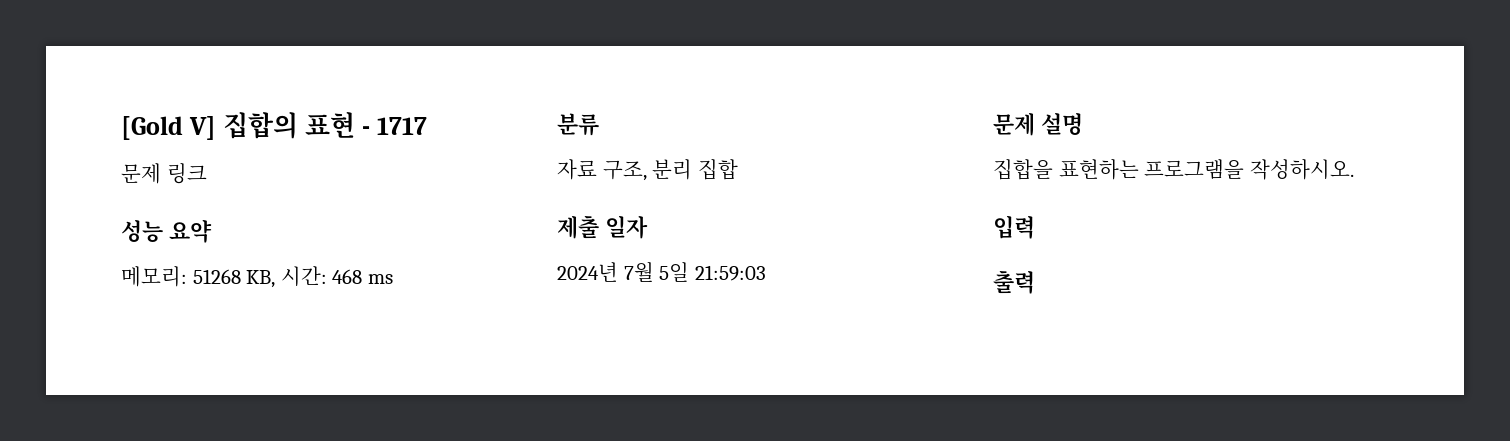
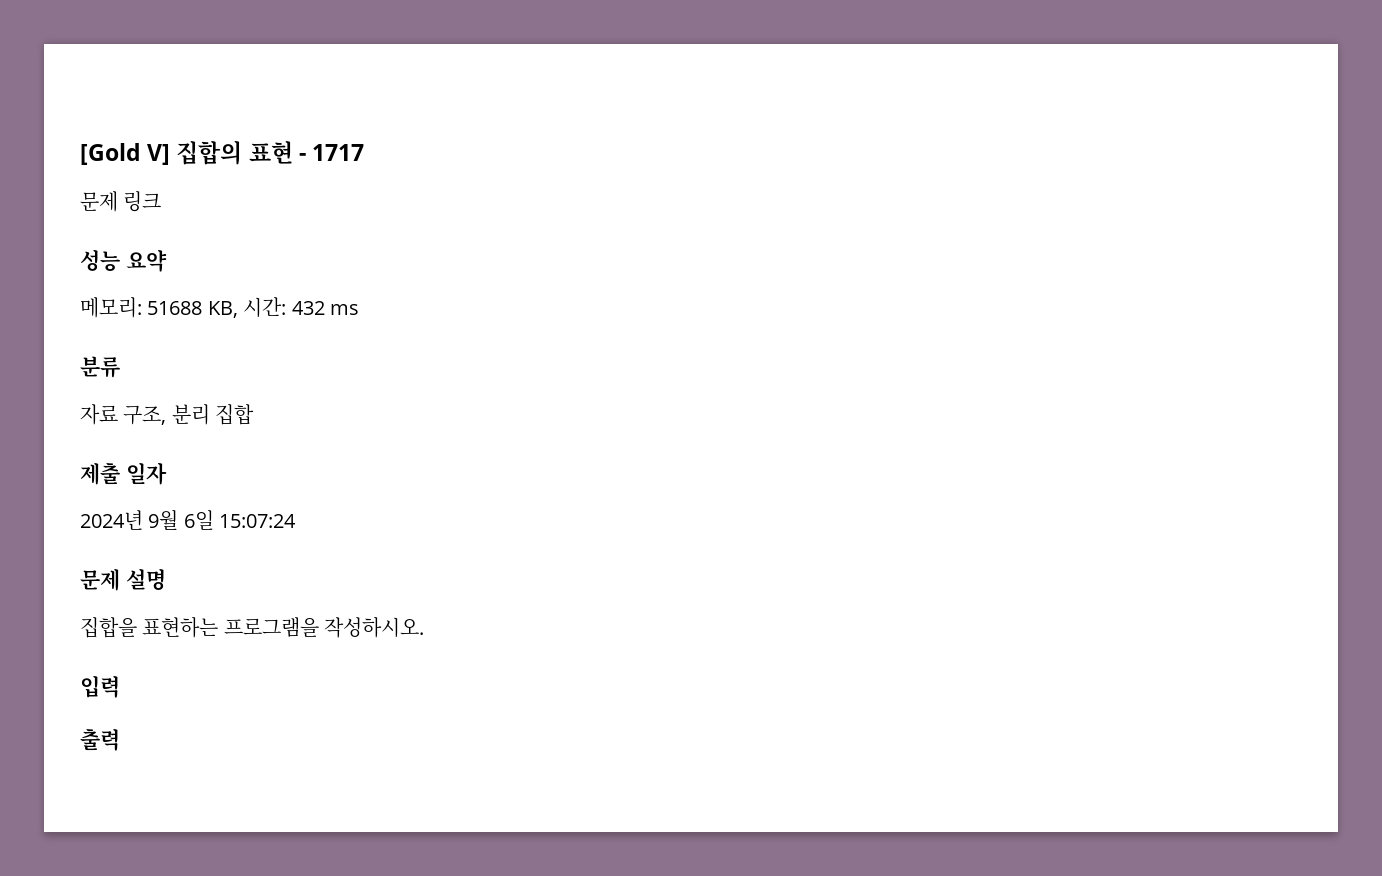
- 메모리: 51268 KB, 시간: 468 ms
+ 메모리: 51688 KB, 시간: 432 ms
- 2024년 7월 5일 21:59:03
+ 2024년 9월 6일 15:07:24

